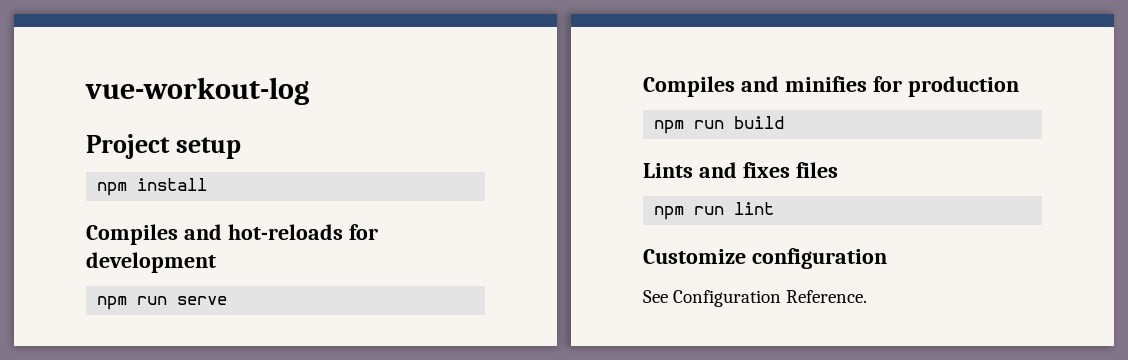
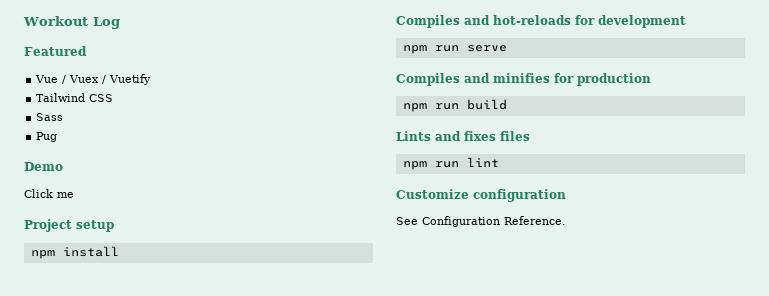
- vue-workout-log
+ Workout Log
+ Featured
+ Vue / Vuex / Vuetify
+ Tailwind CSS
+ Sass
+ Pug
+ Demo
+ Click me

